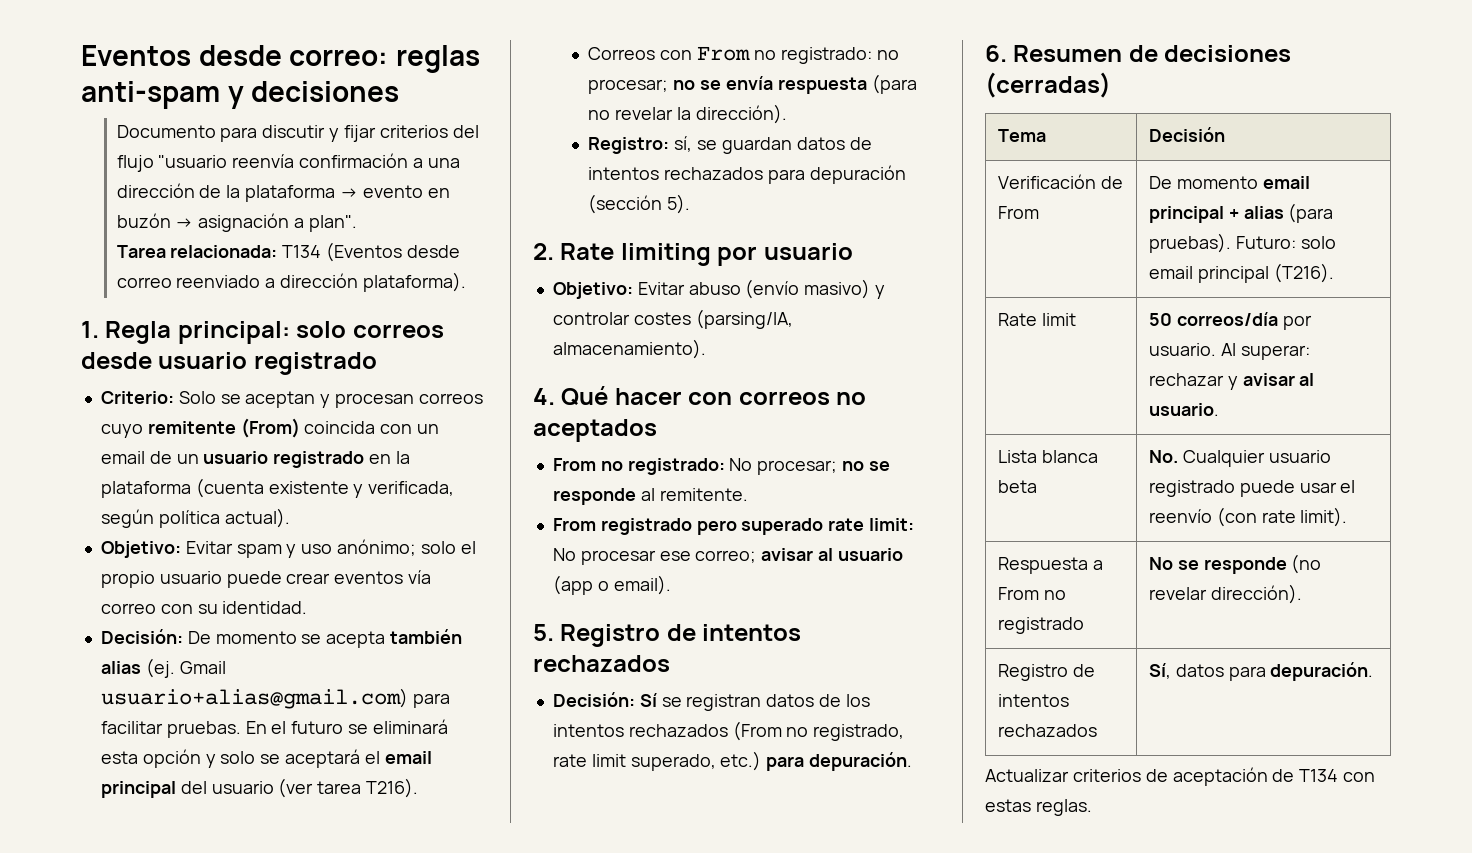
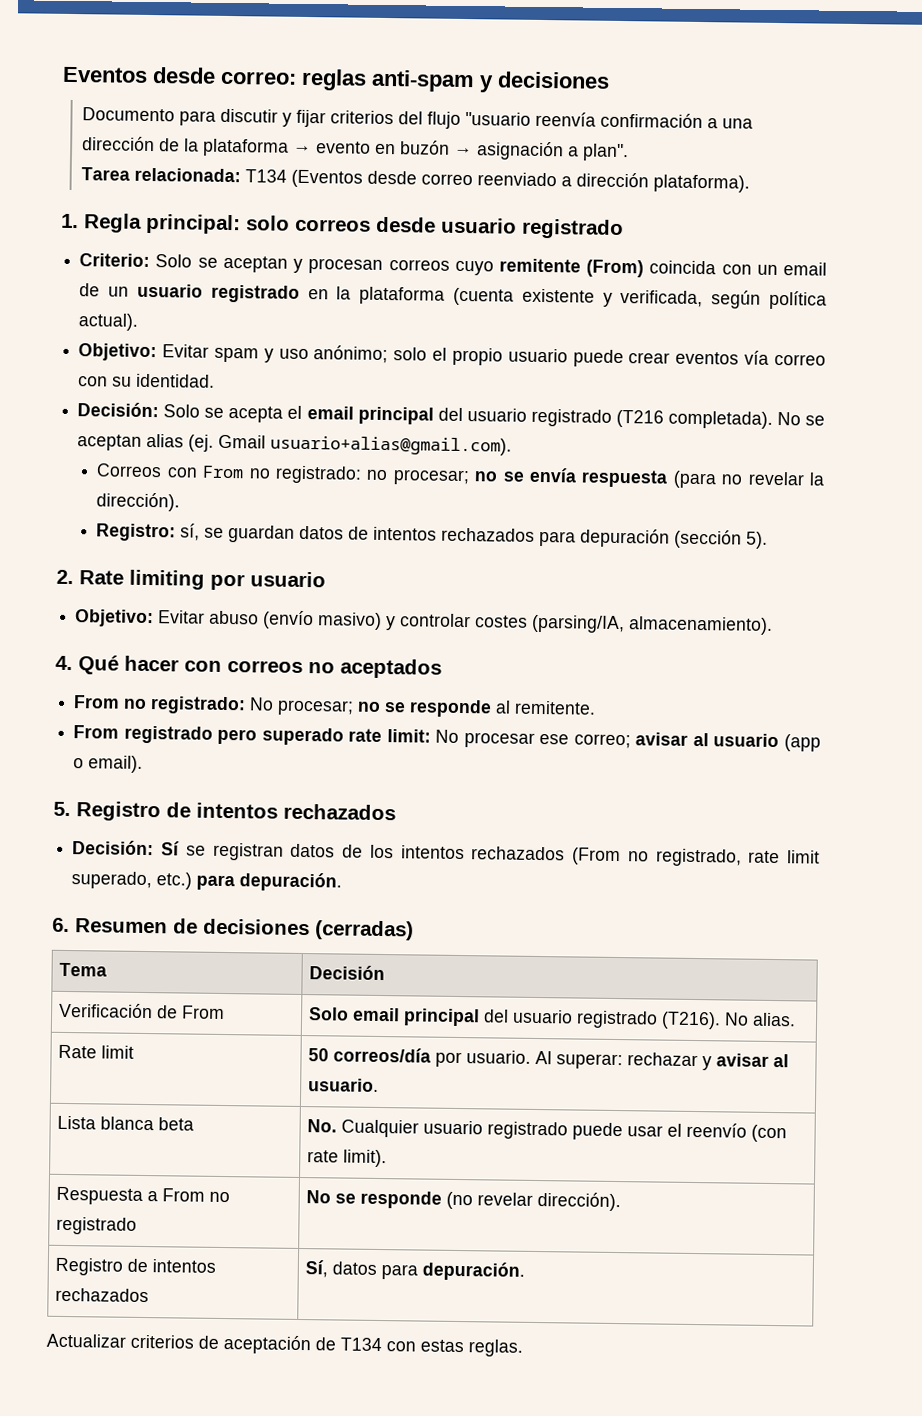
- Decisión: De momento se acepta también alias (ej. Gmail usuario+alias@gmail.com) para facilitar pruebas. En el futuro se eliminará esta opción y solo se aceptará el email principal del usuario (ver tarea T216).
+ Decisión: Solo se acepta el email principal del usuario registrado (T216 completada). No se aceptan alias (ej. Gmail usuario+alias@gmail.com).
- Verificación de From | De momento email principal + alias (para pruebas). Futuro: solo email principal (T216).
+ Verificación de From | Solo email principal del usuario registrado (T216). No alias.

